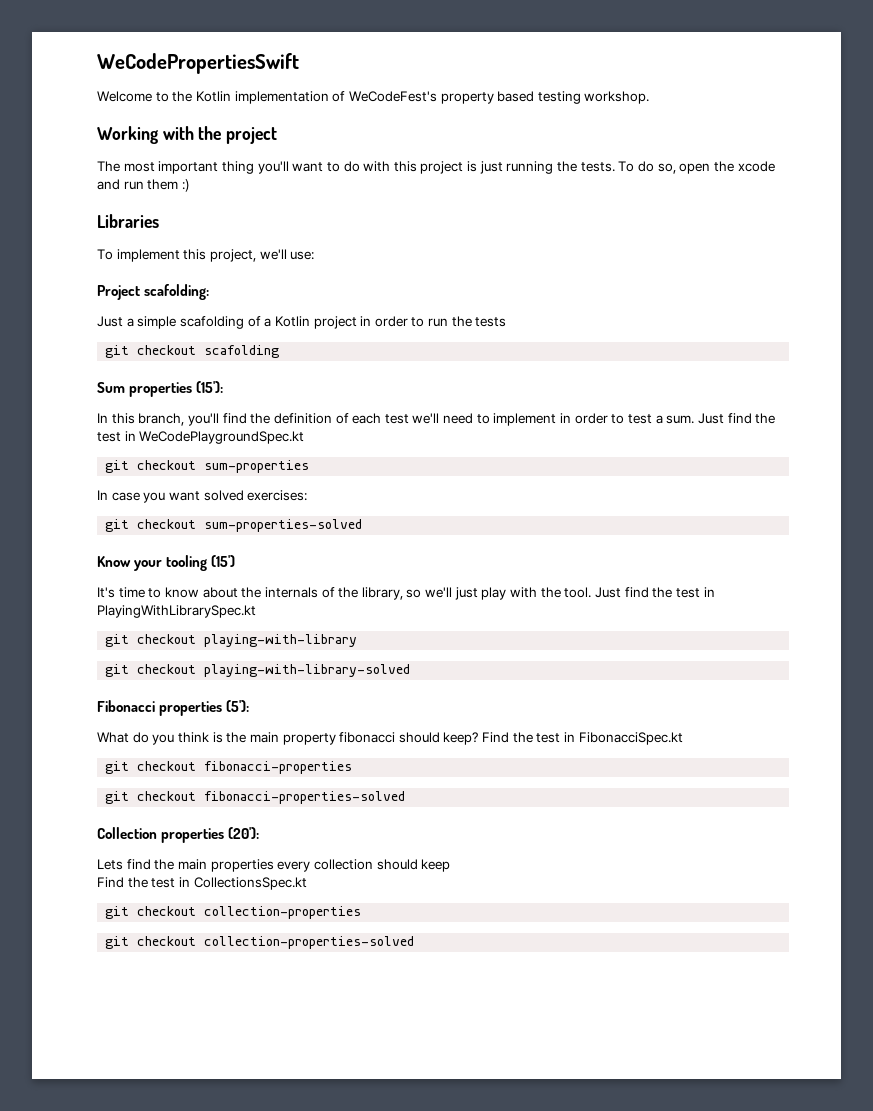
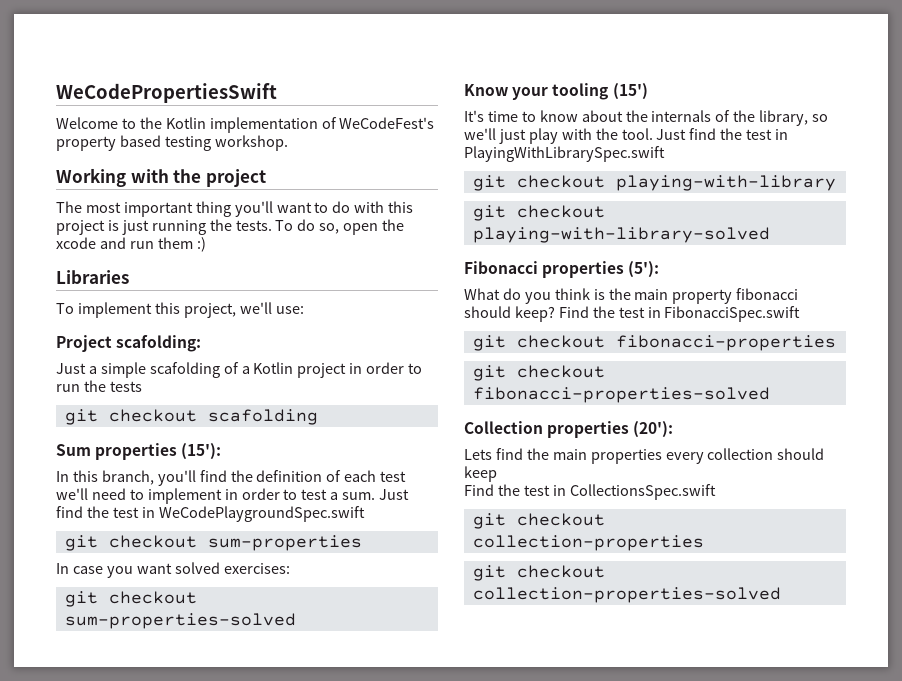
- Just find the test in WeCodePlaygroundSpec.kt
+ Just find the test in WeCodePlaygroundSpec.swift
- Just find the test in PlayingWithLibrarySpec.kt
+ Just find the test in PlayingWithLibrarySpec.swift
- Find the test in FibonacciSpec.kt
+ Find the test in FibonacciSpec.swift
- Find the test in CollectionsSpec.kt
+ Find the test in CollectionsSpec.swift

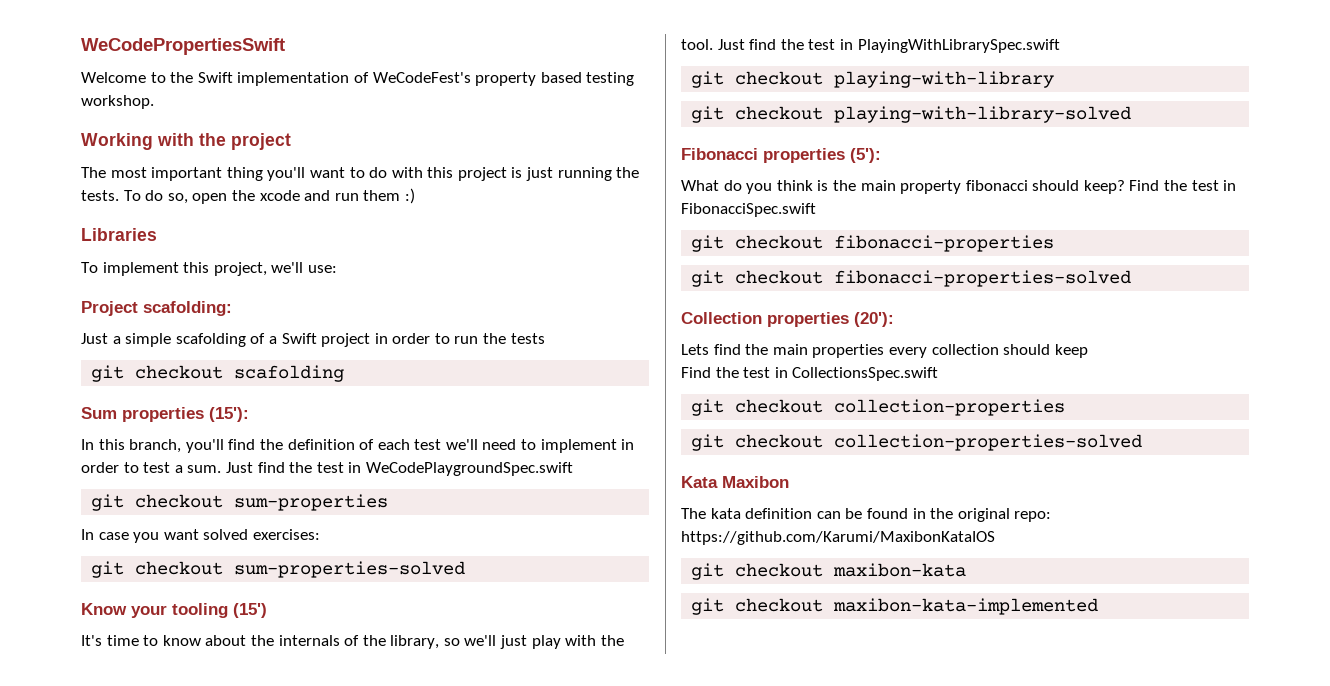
- Welcome to the Kotlin implementation of WeCodeFest's property based testing workshop.
+ Welcome to the Swift implementation of WeCodeFest's property based testing workshop.
- Just a simple scafolding of a Kotlin project in order to run the tests
+ Just a simple scafolding of a Swift project in order to run the tests
+ Kata Maxibon
+ The kata definition can be found in the original repo: https://github.com/Karumi/MaxibonKataIOS
+ git checkout maxibon-kata
+ git checkout maxibon-kata-implemented

